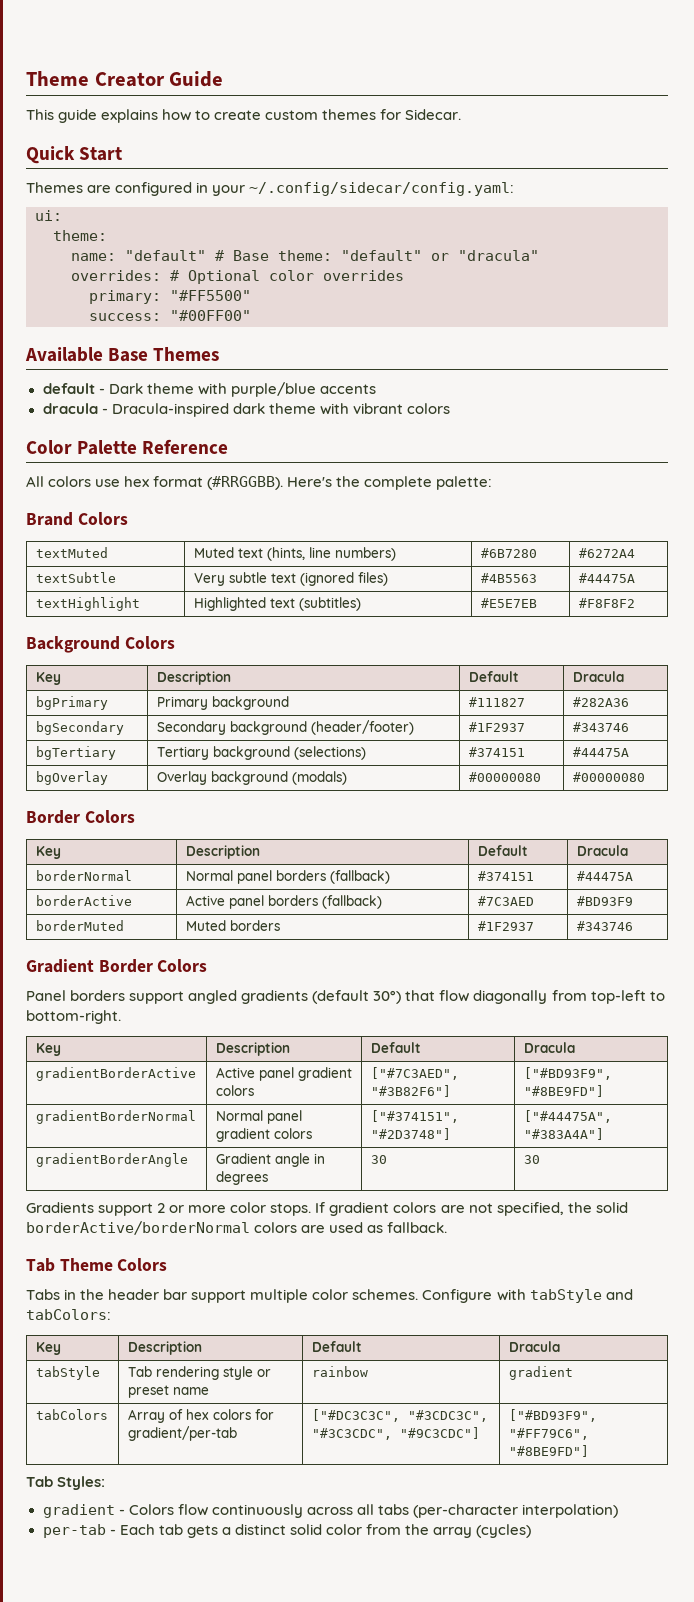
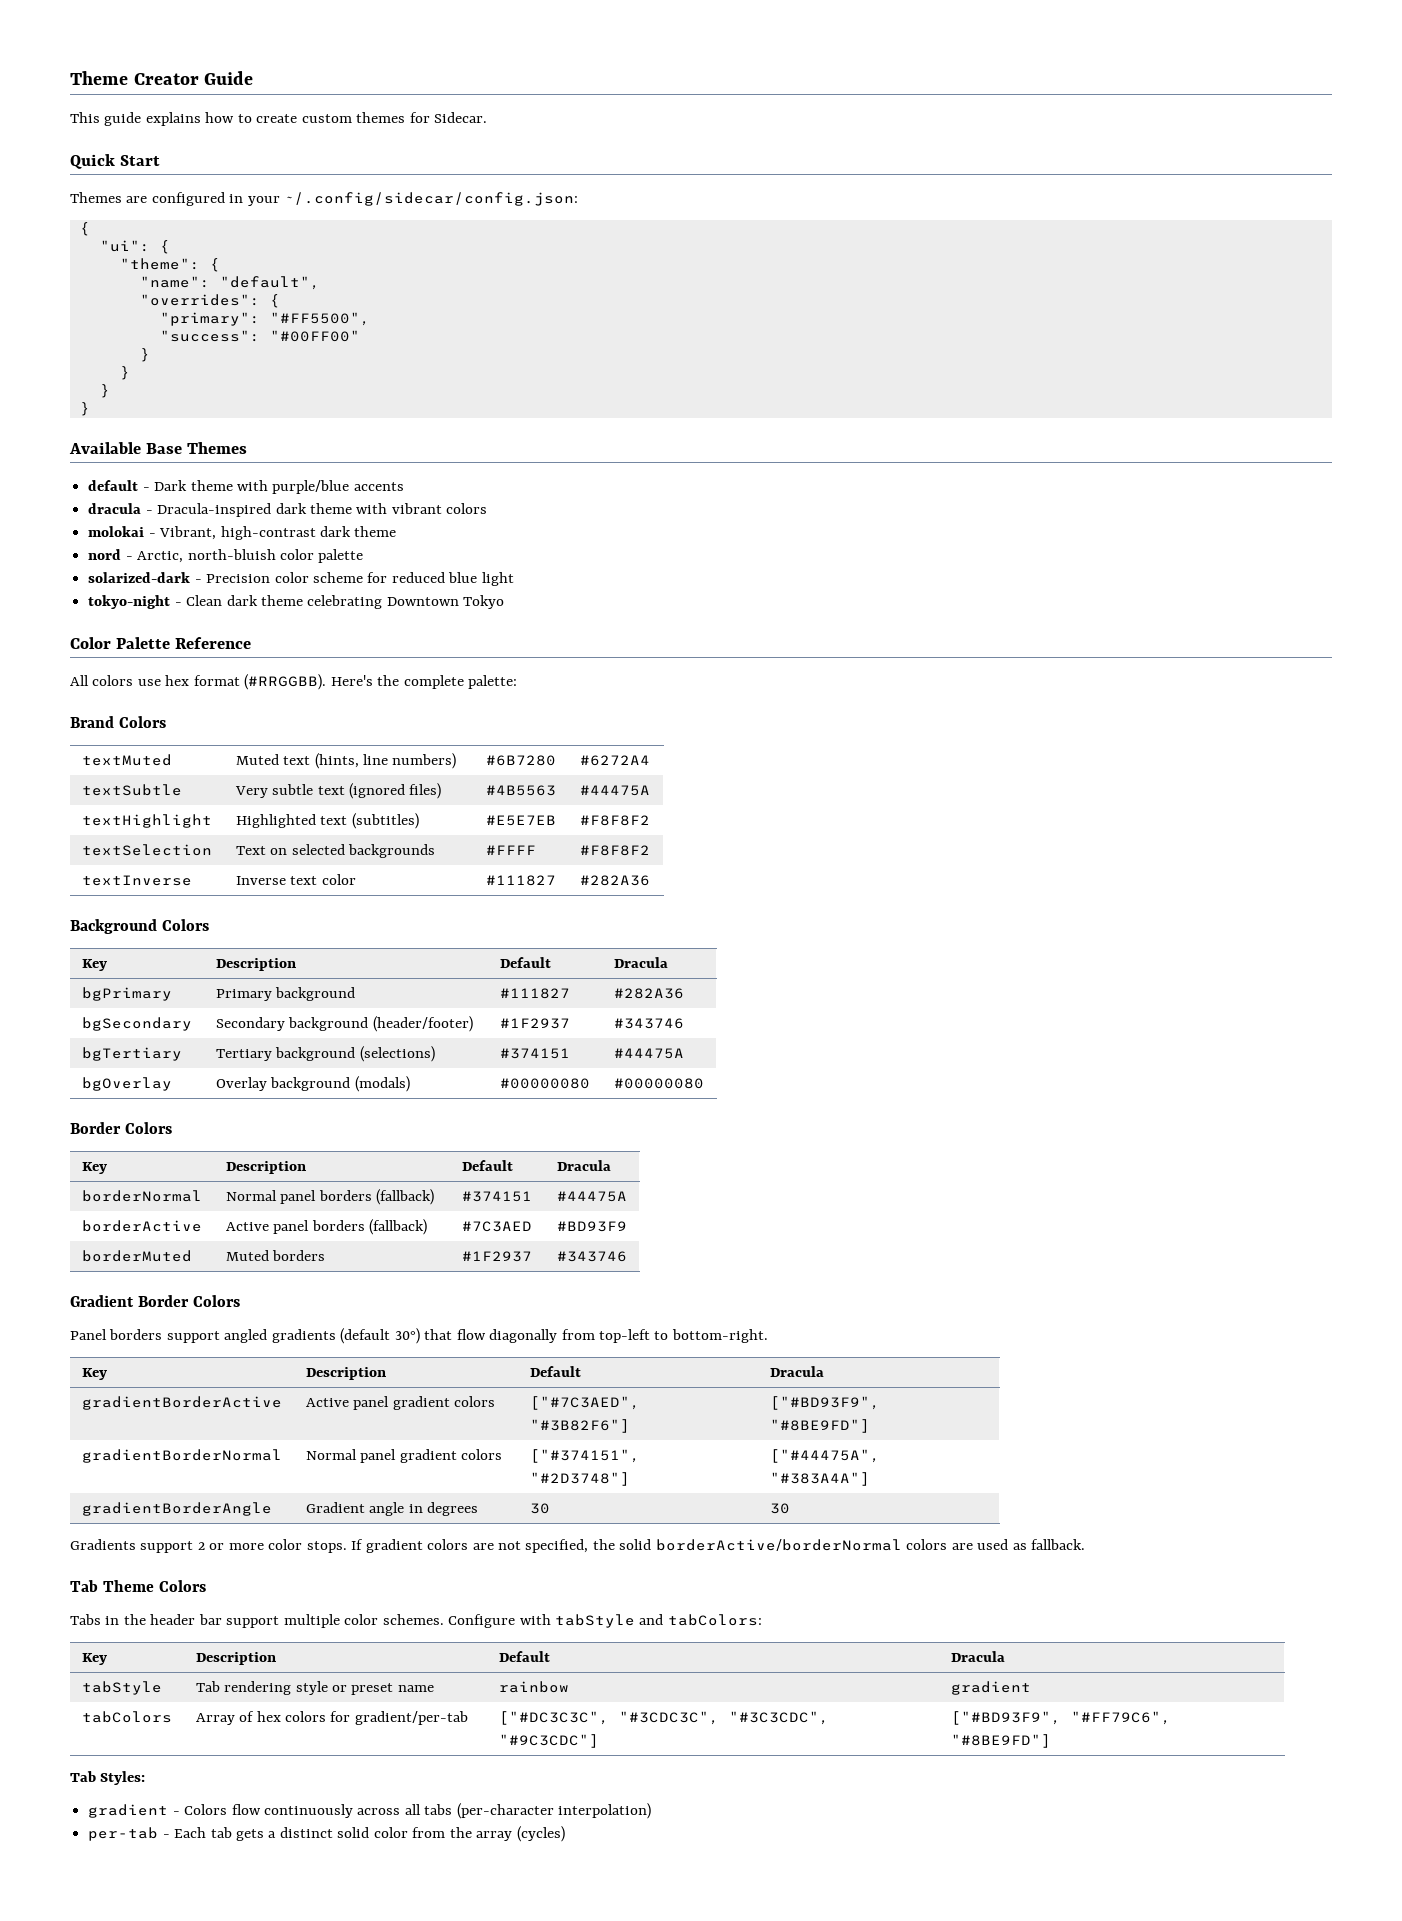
- Themes are configured in your ~/.config/sidecar/config.yaml:
- ui:
- theme:
- name: "default" # Base theme: "default" or "dracula"
- overrides: # Optional color overrides
- primary: "#FF5500"
- success: "#00FF00"
+ Themes are configured in your ~/.config/sidecar/config.json:
+ {
+ "ui": {
+ "theme": {
+ "name": "default",
+ "overrides": {
+ "primary": "#FF5500",
+ "success": "#00FF00"
+ }
+ }
+ }
+ }
+ molokai - Vibrant, high-contrast dark theme
+ nord - Arctic, north-bluish color palette
+ solarized-dark - Precision color scheme for reduced blue light
+ tokyo-night - Clean dark theme celebrating Downtown Tokyo
+ textSelection | Text on selected backgrounds | #FFFF | #F8F8F2
+ textInverse | Inverse text color | #111827 | #282A36

